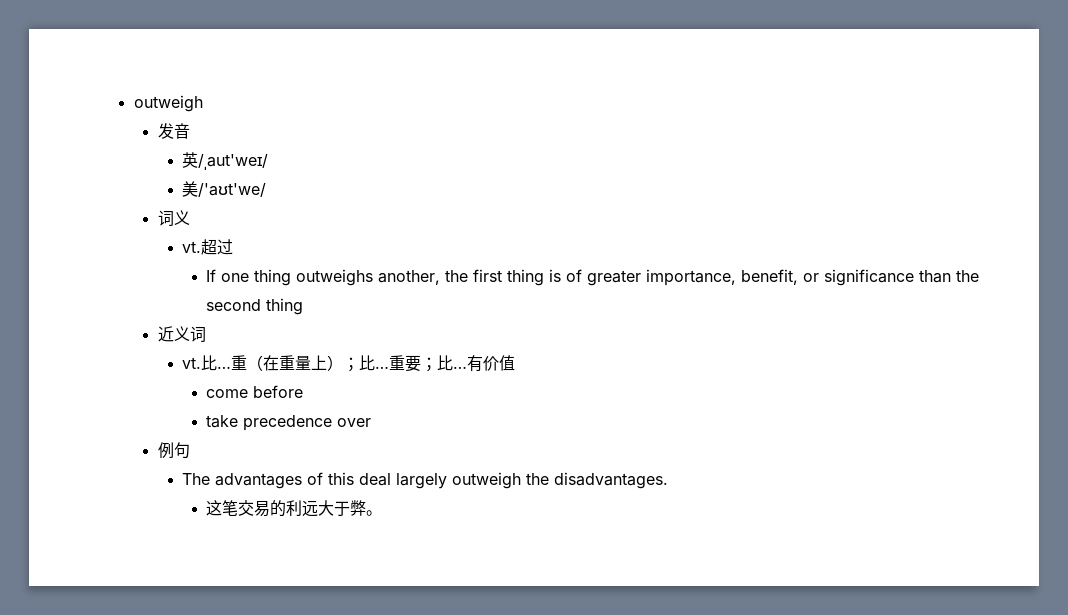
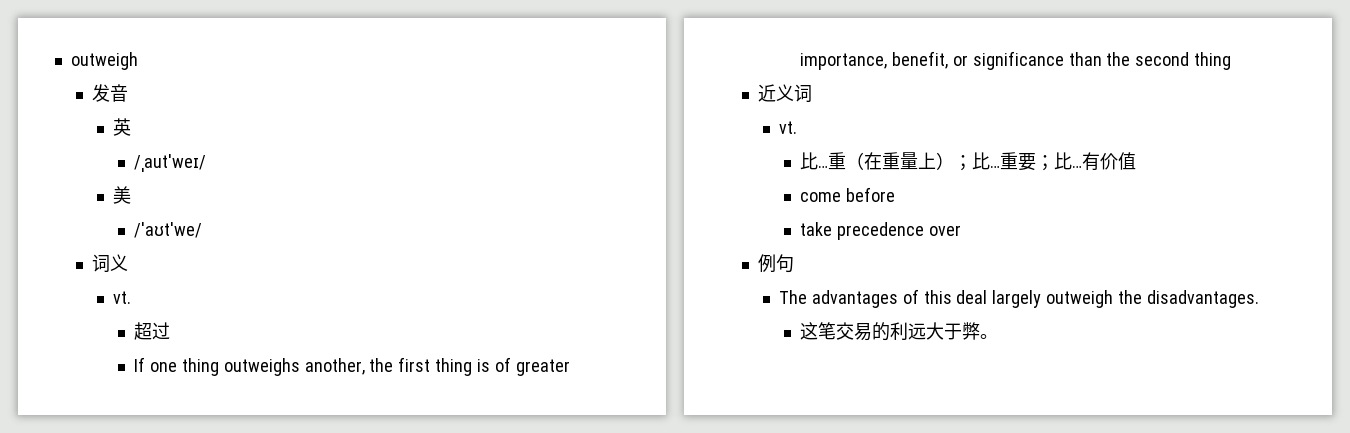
- 英/ˌaut'weɪ/
+ 英
+ /ˌaut'weɪ/
- 美/'aʊt'we/
+ 美
+ /'aʊt'we/
  词义
- vt.超过
+ vt.
+ 超过
  近义词
- vt.比…
+ vt.
+ 比…

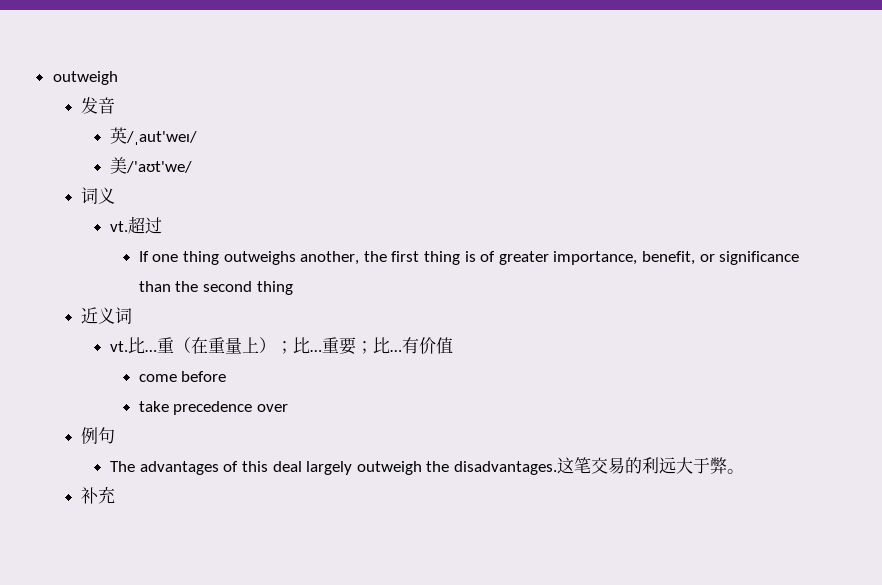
- 英
- /ˌaut'weɪ/
+ 英/ˌaut'weɪ/
- 美
- /'aʊt'we/
+ 美/'aʊt'we/
  词义
- vt.
- 超过
+ vt.超过
  近义词
- vt.
- 比…
+ vt.比…
- The advantages of this deal largely outweigh the disadvantages.
- 这笔交易的利远大于弊。
+ The advantages of this deal largely outweigh the disadvantages.这笔交易的利远大于弊。
+ 补充

